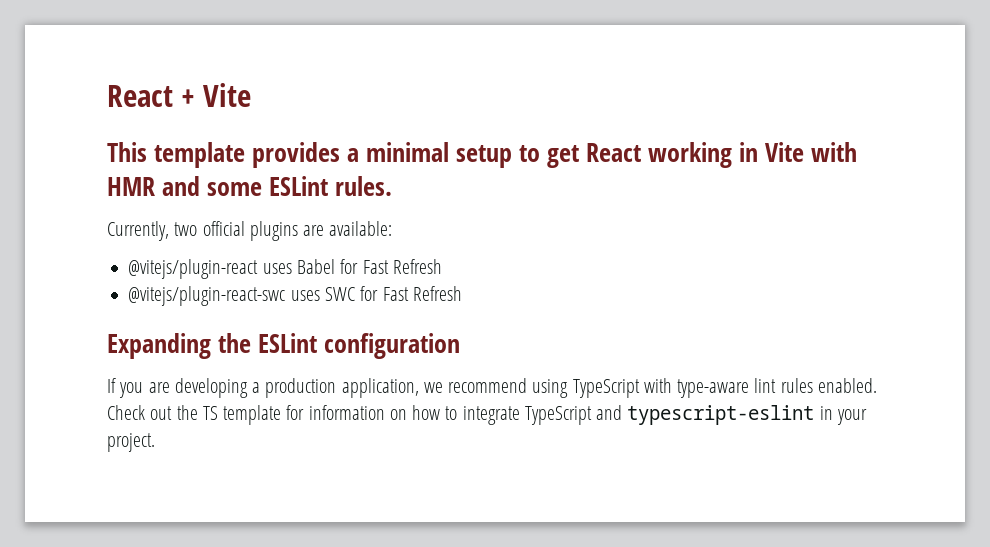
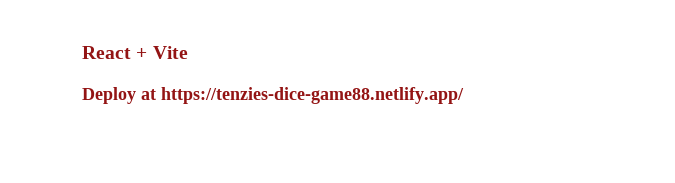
- This template provides a minimal setup to get React working in Vite with HMR and some ESLint rules.
- Currently, two official plugins are available:
- @vitejs/plugin-react uses Babel for Fast Refresh
- @vitejs/plugin-react-swc uses SWC for Fast Refresh
- Expanding the ESLint configuration
- If you are developing a production application, we recommend using TypeScript with type-aware lint rules enabled. Check out the TS template for information on how to integrate TypeScript and typescript-eslint in your project.
+ Deploy at https://tenzies-dice-game88.netlify.app/

